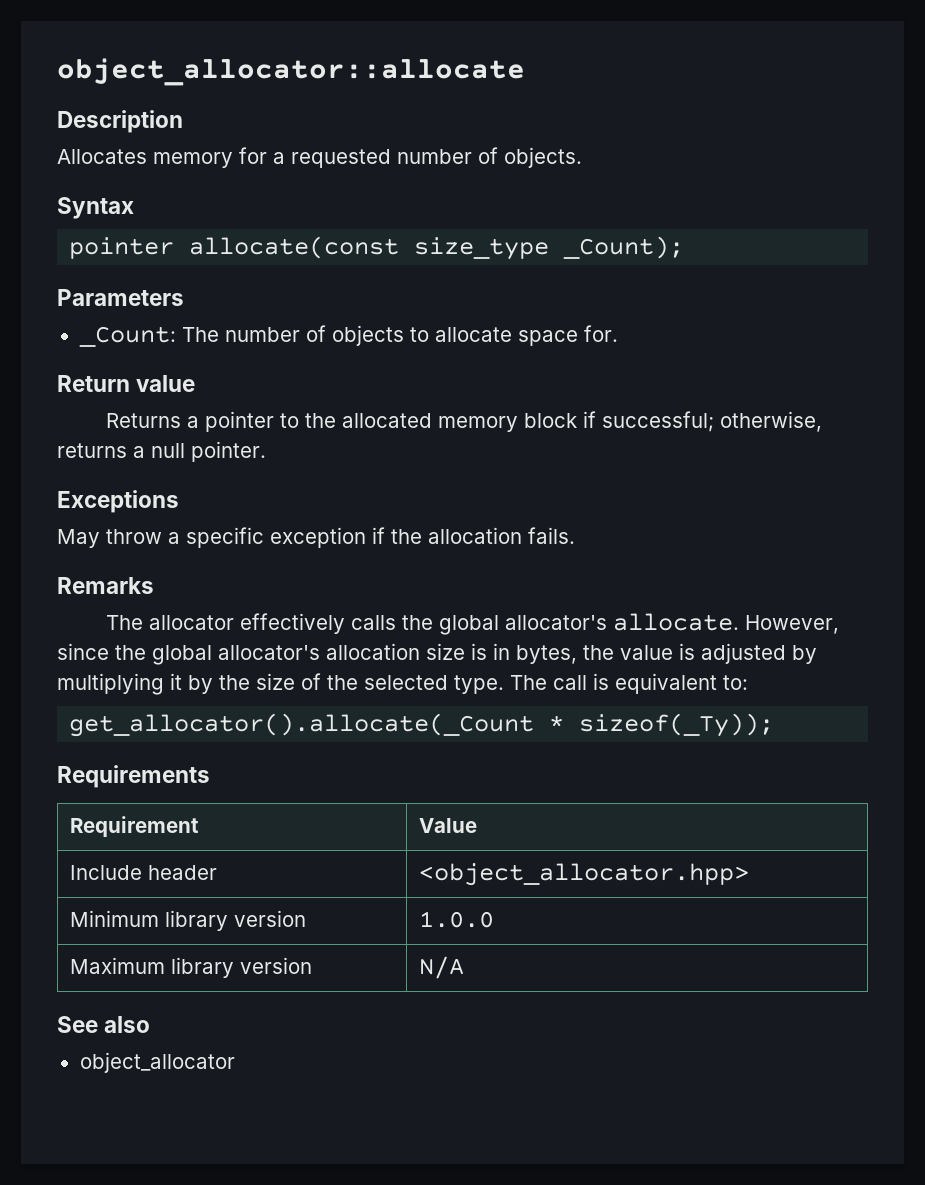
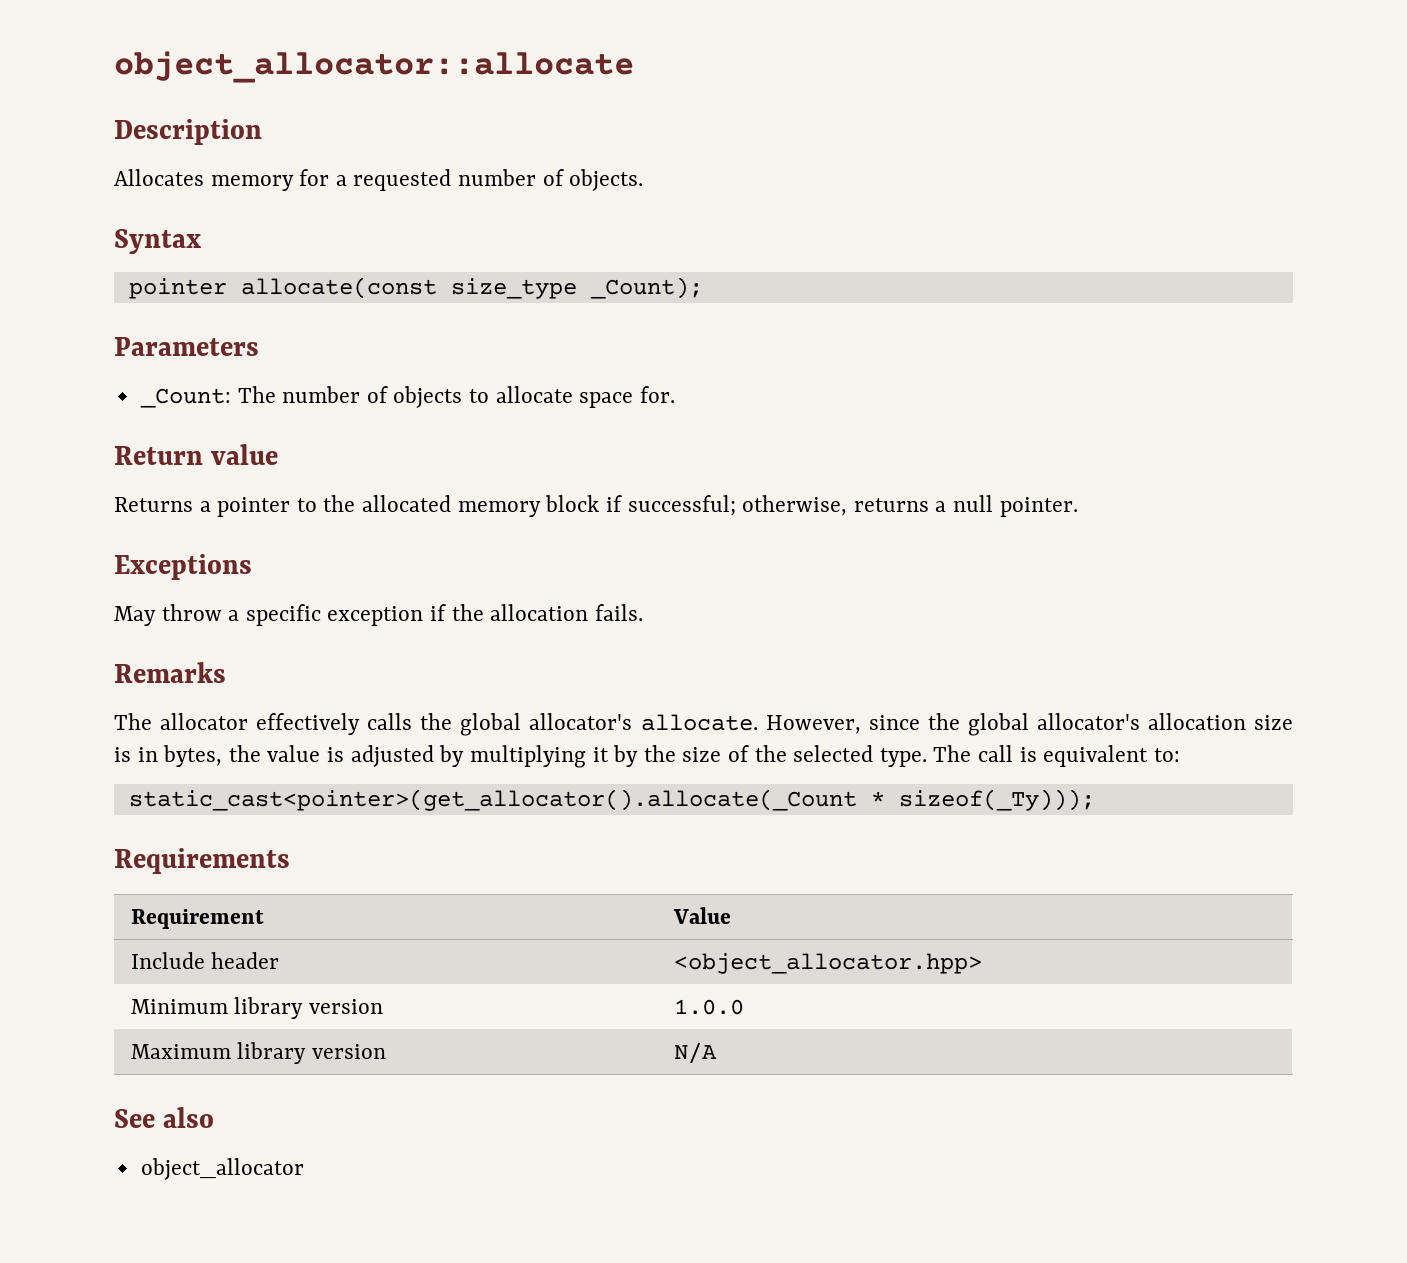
- get_allocator().allocate(_Count * sizeof(_Ty));
+ static_cast<pointer>(get_allocator().allocate(_Count * sizeof(_Ty)));

